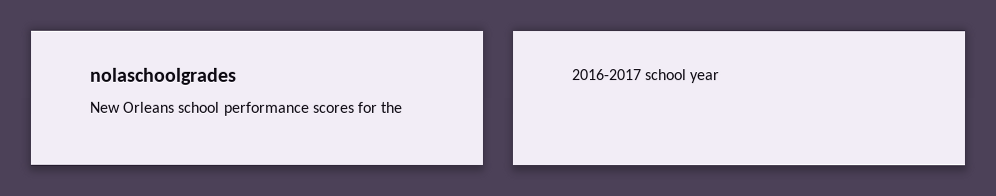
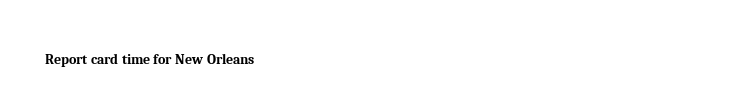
- nolaschoolgrades
- New Orleans school performance scores for the 2016-2017 school year
+ Report card time for New Orleans

